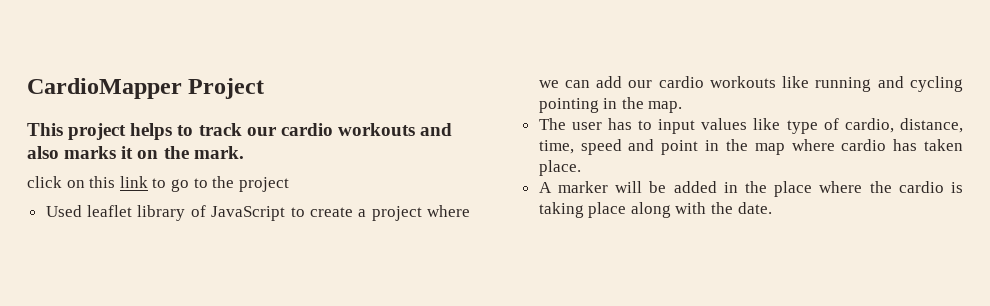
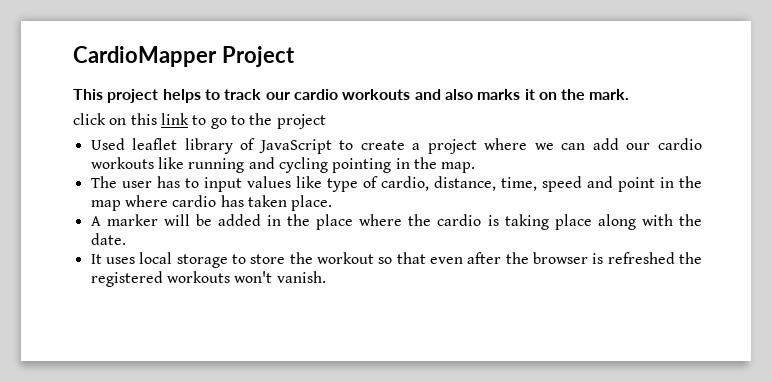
+ It uses local storage to store the workout so that even after the browser is refreshed the registered workouts won't vanish.

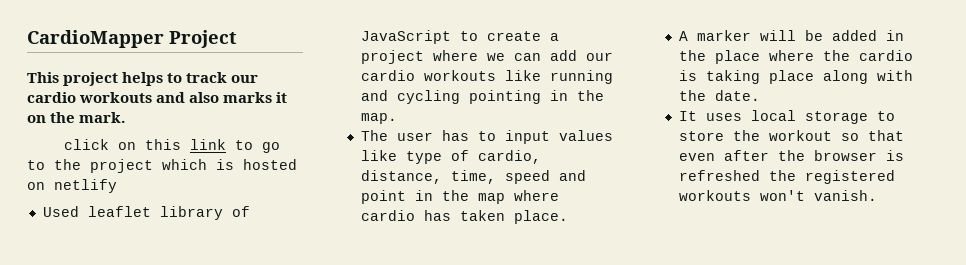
- click on this link to go to the project
+ click on this link to go to the project which is hosted on netlify

